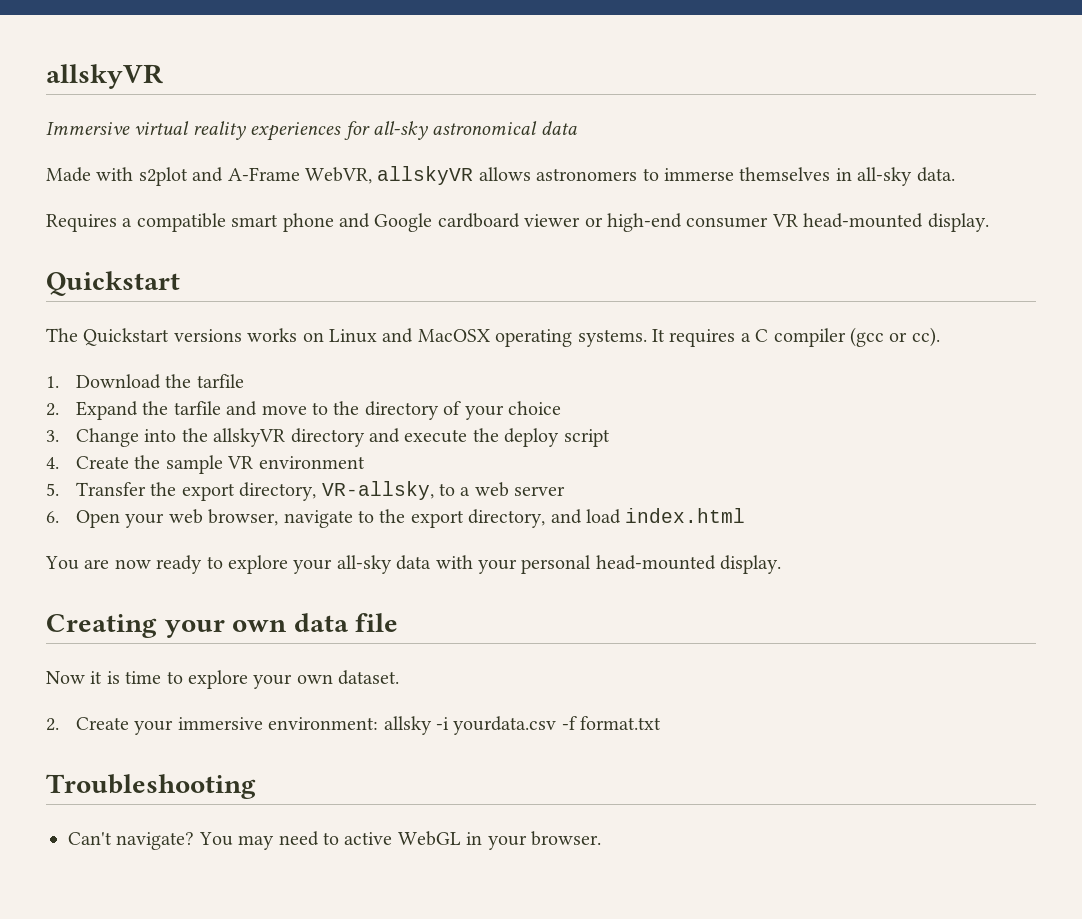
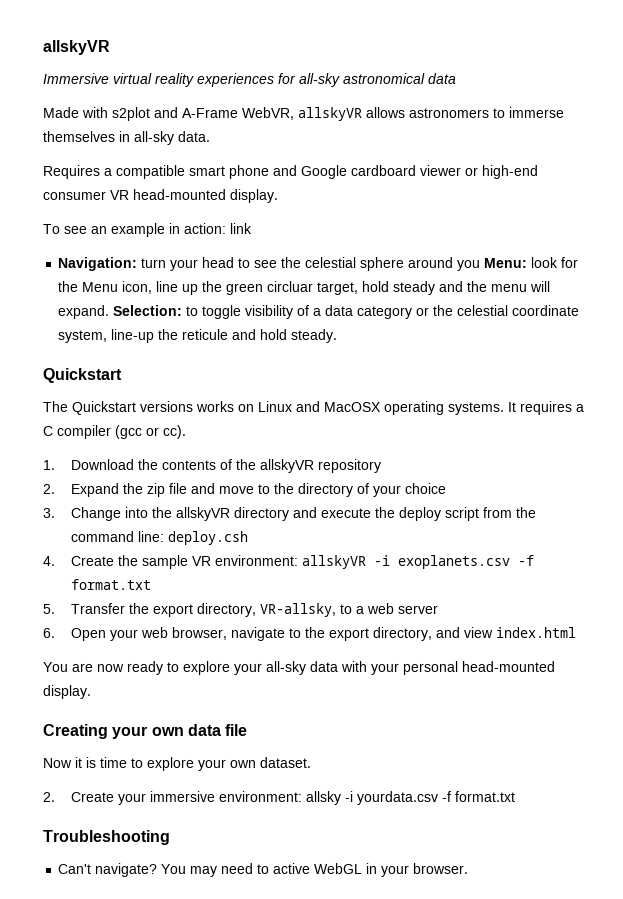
+ To see an example in action: link
+ Navigation: turn your head to see the celestial sphere around you Menu: look for the Menu icon, line up the green circluar target, hold steady and the menu will expand. Selection: to toggle visibility of a data category or the celestial coordinate system, line-up the reticule and hold steady.
- 1. Download the tarfile
+ 1. Download the contents of the allskyVR repository
- 2. Expand the tarfile and move to the directory of your choice
+ 2. Expand the zip file and move to the directory of your choice
- 3. Change into the allskyVR directory and execute the deploy script
+ 3. Change into the allskyVR directory and execute the deploy script from the command line: deploy.csh
- 4. Create the sample VR environment
+ 4. Create the sample VR environment: allskyVR -i exoplanets.csv -f format.txt
- 6. Open your web browser, navigate to the export directory, and load index.html
+ 6. Open your web browser, navigate to the export directory, and view index.html

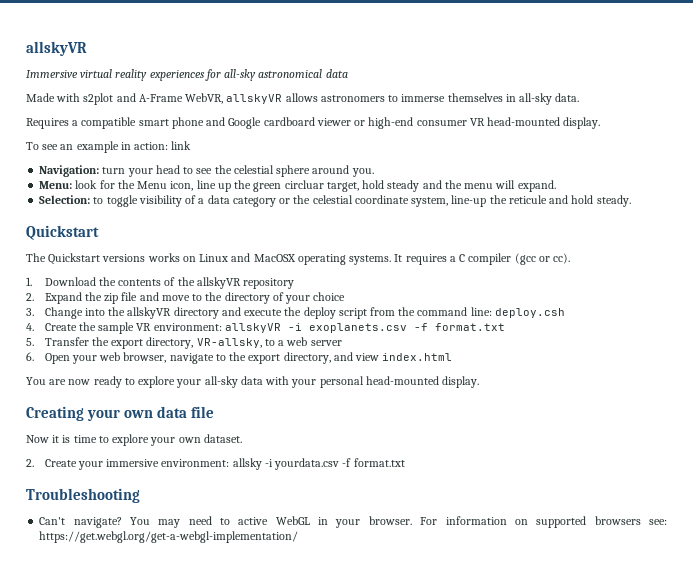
- Navigation: turn your head to see the celestial sphere around you Menu: look for the Menu icon, line up the green circluar target, hold steady and the menu will expand. Selection: to toggle visibility of a data category or the celestial coordinate system, line-up the reticule and hold steady.
+ Navigation: turn your head to see the celestial sphere around you.
+ Menu: look for the Menu icon, line up the green circluar target, hold steady and the menu will expand.
+ Selection: to toggle visibility of a data category or the celestial coordinate system, line-up the reticule and hold steady.
+ For information on supported browsers see: https://get.webgl.org/get-a-webgl-implementation/

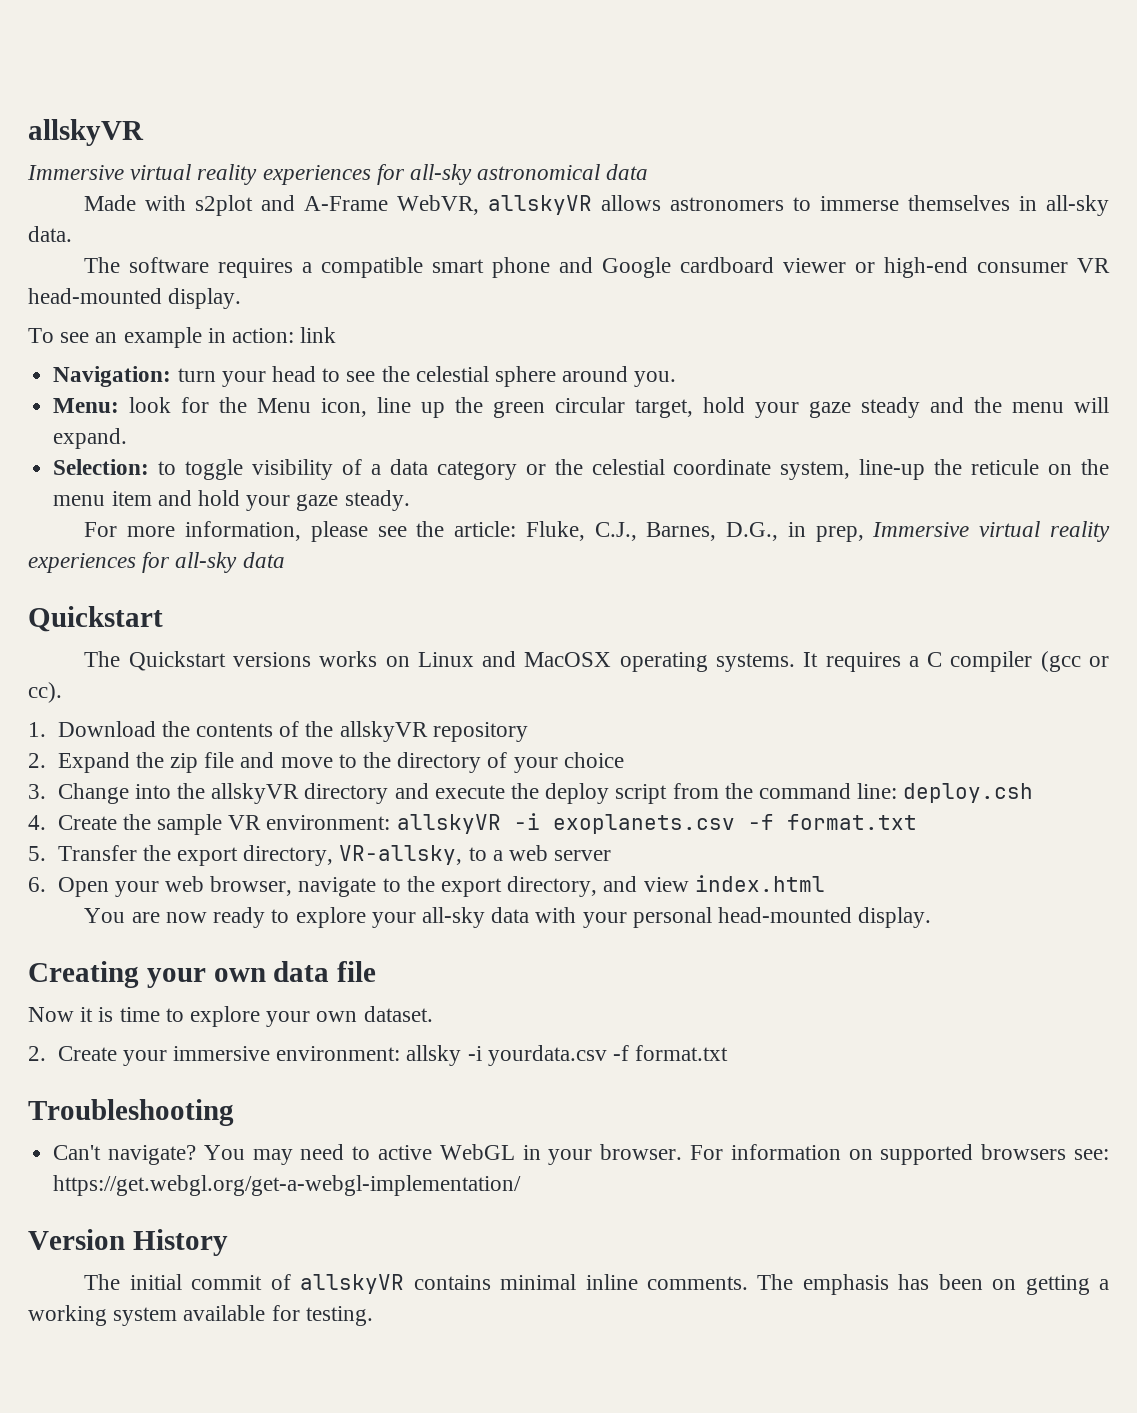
- Requires a compatible smart phone and Google cardboard viewer or high-end consumer VR head-mounted display.
+ The software requires a compatible smart phone and Google cardboard viewer or high-end consumer VR head-mounted display.
- Menu: look for the Menu icon, line up the green circluar target, hold steady and the menu will expand.
+ Menu: look for the Menu icon, line up the green circular target, hold your gaze steady and the menu will expand.
- Selection: to toggle visibility of a data category or the celestial coordinate system, line-up the reticule and hold steady.
+ Selection: to toggle visibility of a data category or the celestial coordinate system, line-up the reticule on the menu item and hold your gaze steady.
+ For more information, please see the article: Fluke, C.J., Barnes, D.G., in prep, Immersive virtual reality experiences for all-sky data
+ Version History
+ The initial commit of allskyVR contains minimal inline comments. The emphasis has been on getting a working system available for testing.

